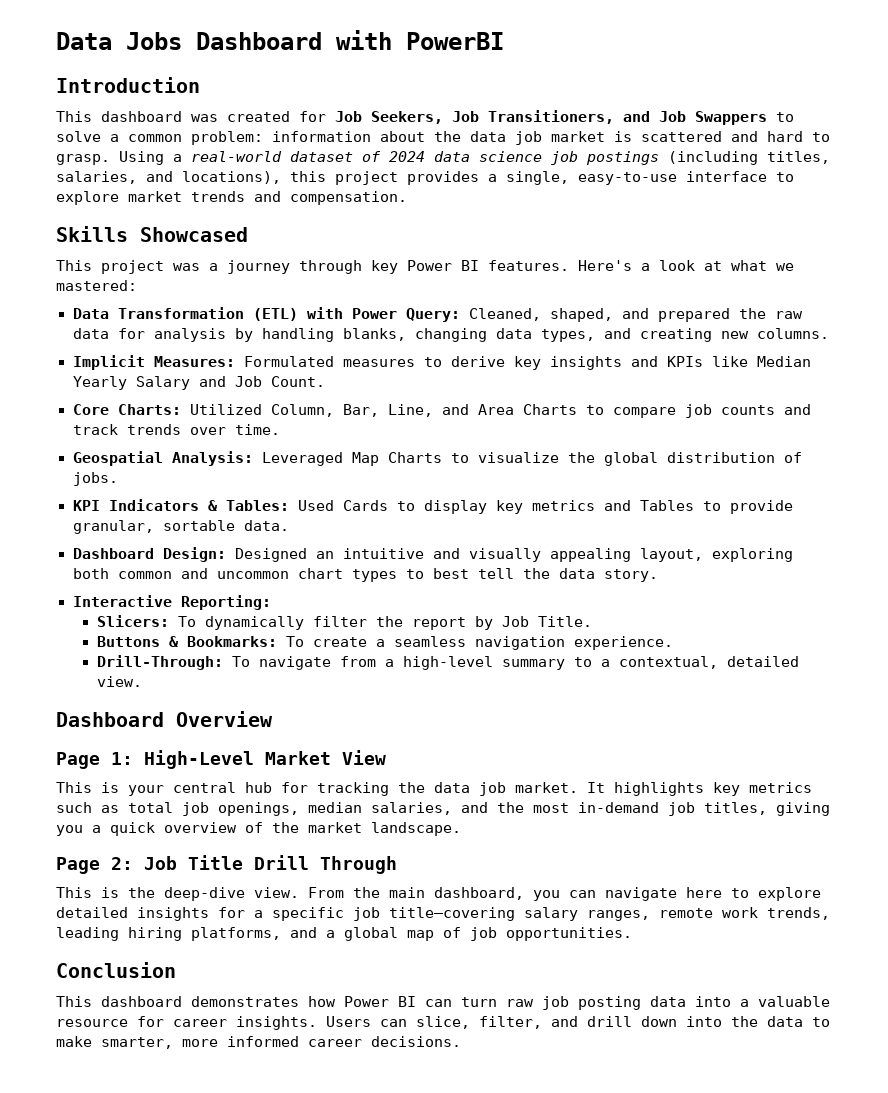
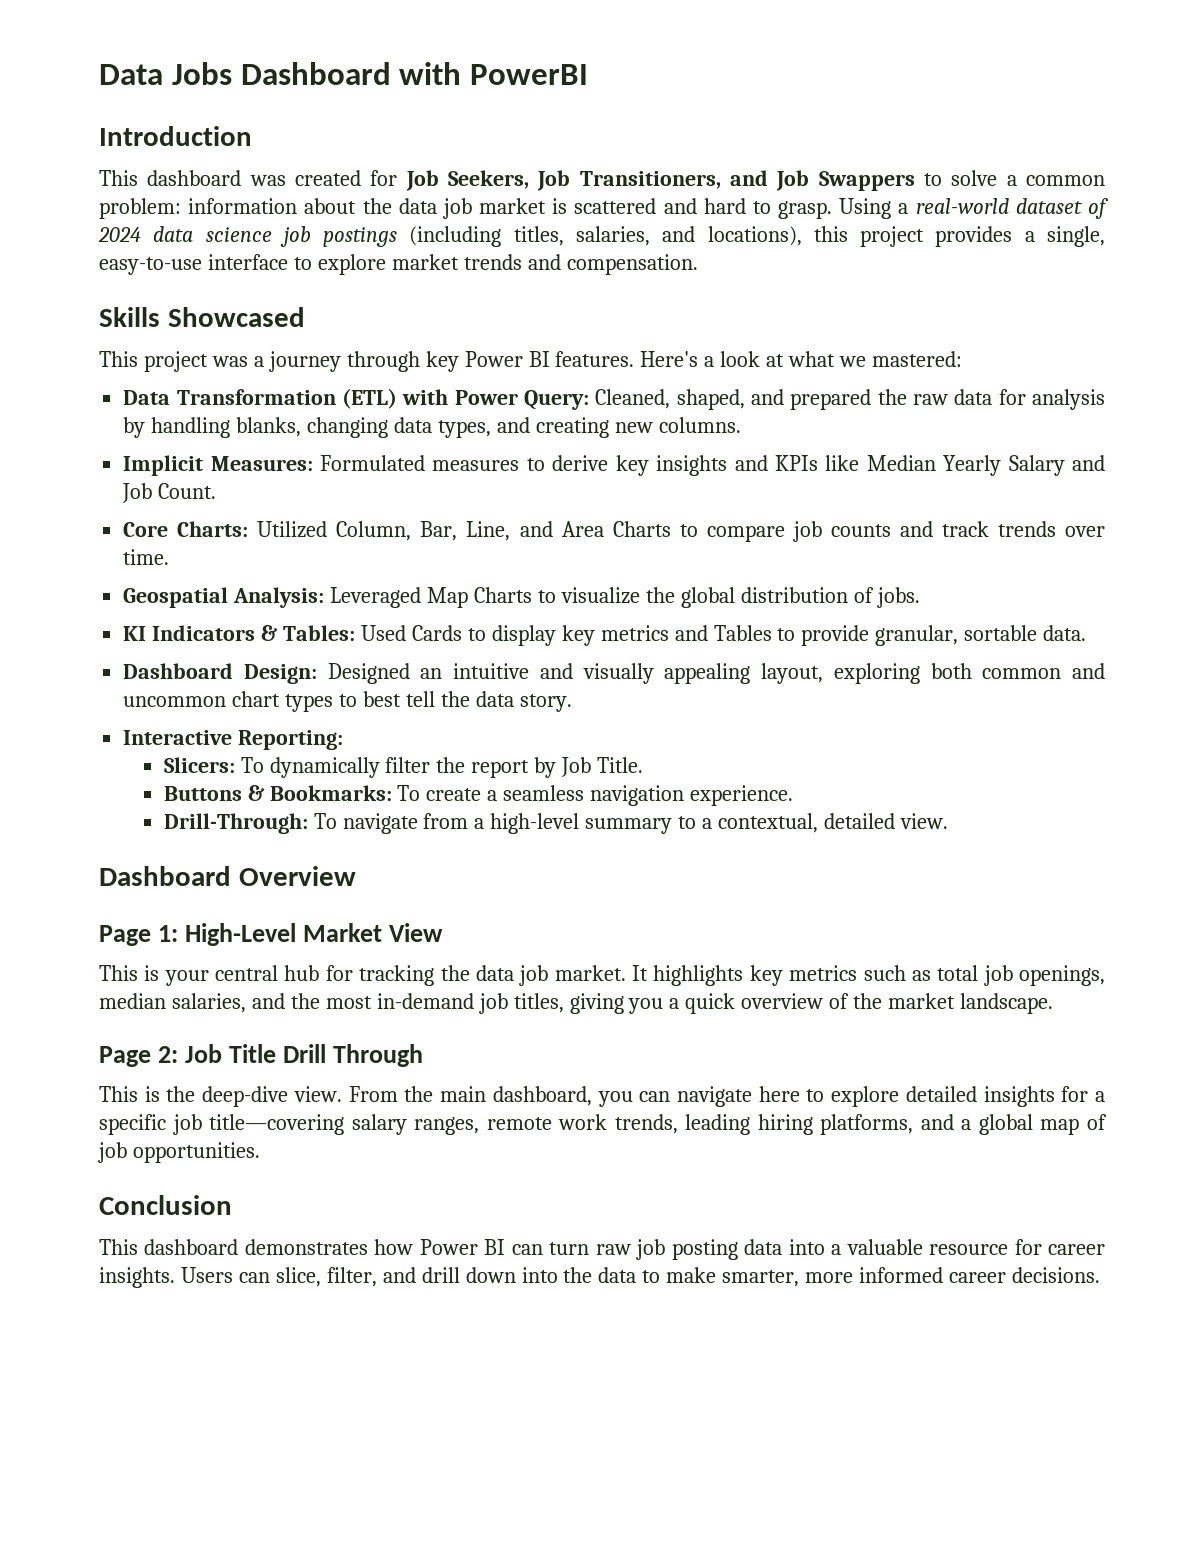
- KPI Indicators & Tables: Used Cards to display key metrics and Tables to provide granular, sortable data.
+ KI Indicators & Tables: Used Cards to display key metrics and Tables to provide granular, sortable data.

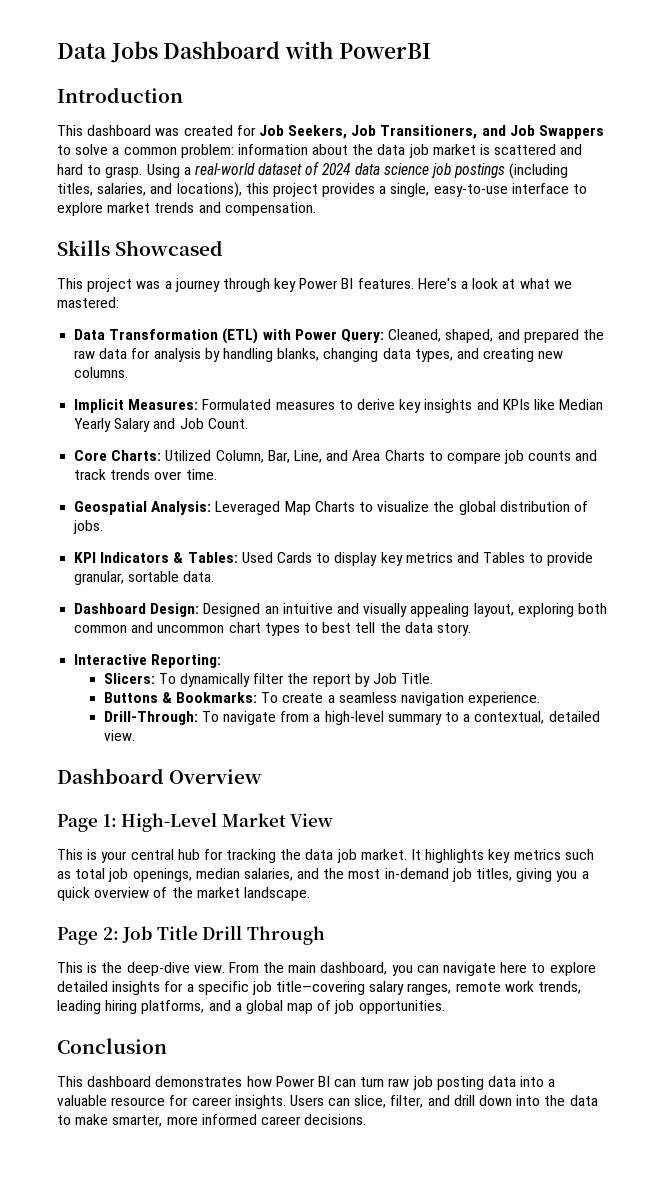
- KI Indicators & Tables: Used Cards to display key metrics and Tables to provide granular, sortable data.
+ KPI Indicators & Tables: Used Cards to display key metrics and Tables to provide granular, sortable data.

